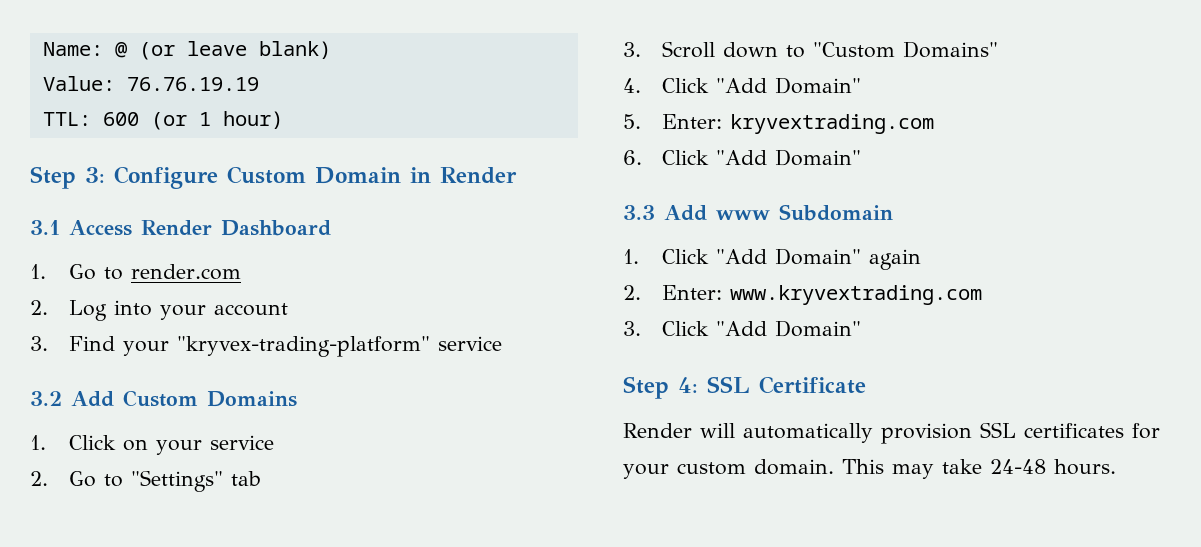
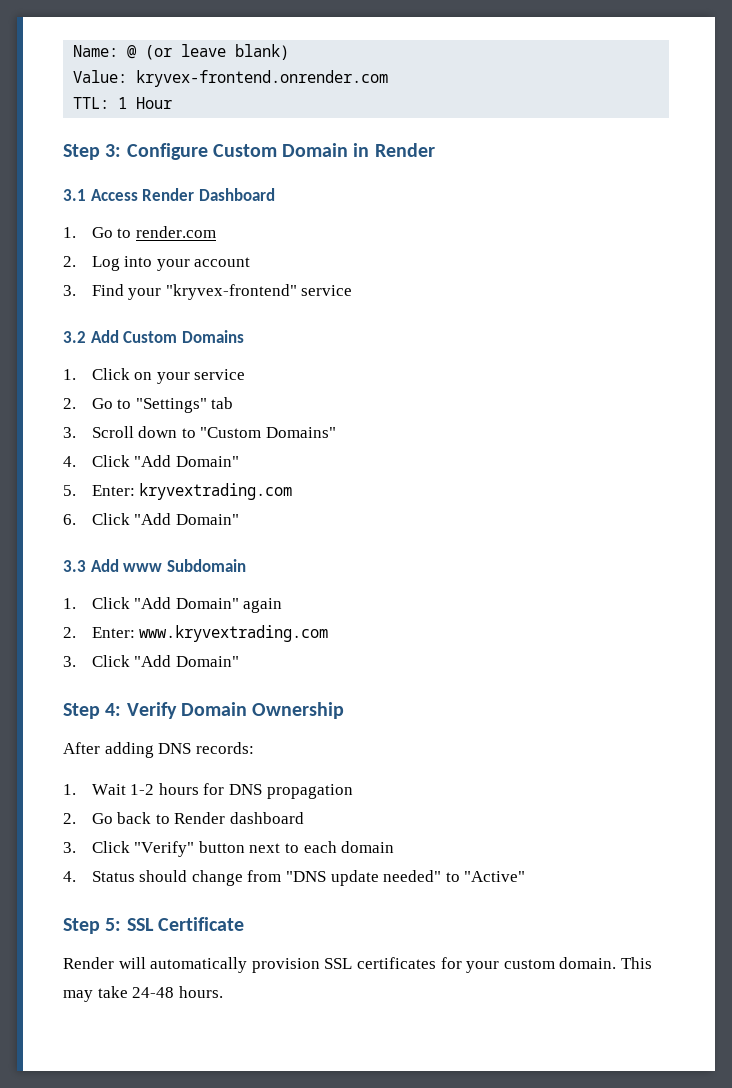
- Value: 76.76.19.19
+ Value: kryvex-frontend.onrender.com
- TTL: 600 (or 1 hour)
+ TTL: 1 Hour
- 3. Find your "kryvex-trading-platform" service
+ 3. Find your "kryvex-frontend" service
- Step 4: SSL Certificate
+ Step 4: Verify Domain Ownership
+ After adding DNS records:
+ 1. Wait 1-2 hours for DNS propagation
+ 2. Go back to Render dashboard
+ 3. Click "Verify" button next to each domain
+ 4. Status should change from "DNS update needed" to "Active"
+ Step 5: SSL Certificate

